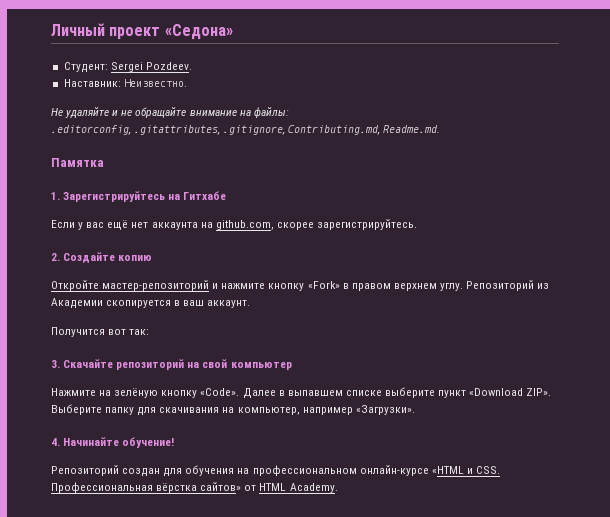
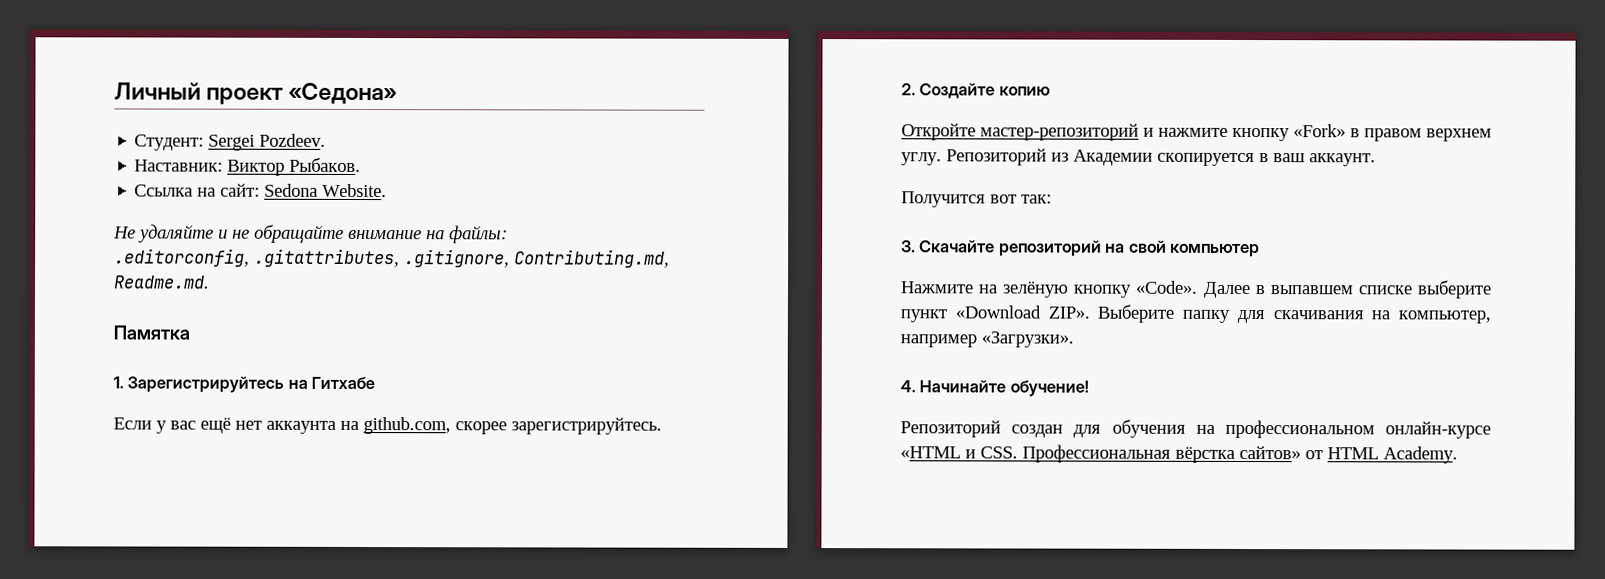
- Наставник: Неизвестно.
+ Наставник: Виктор Рыбаков.
+ Ссылка на сайт: Sedona Website.

